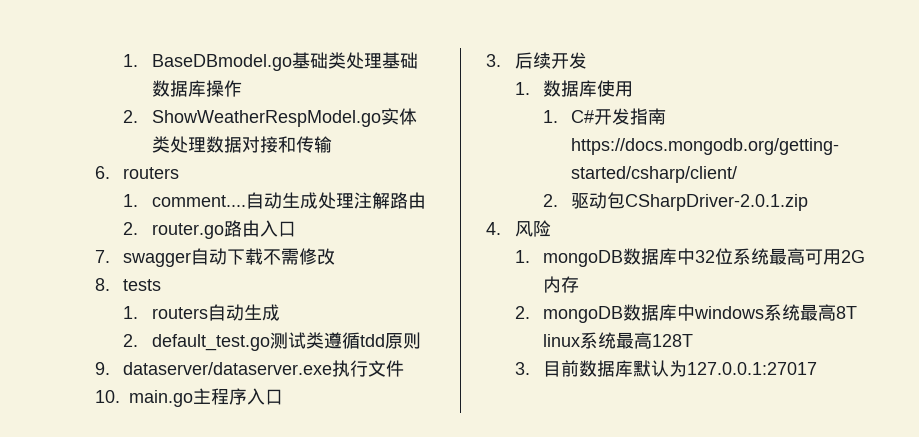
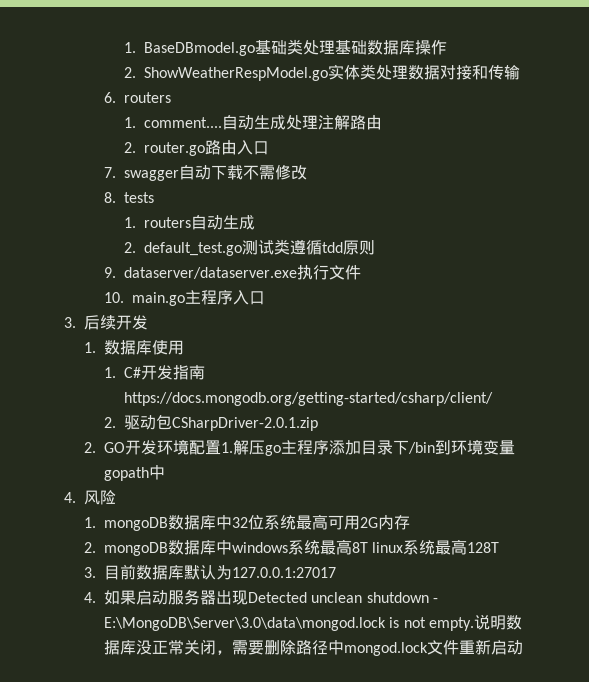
+ 2. GO开发环境配置1.解压go主程序添加目录下/bin到环境变量gopath中
+ 4.如果启动服务器出现Detected unclean shutdown - E:\MongoDB\Server\3.0\data\mongod.lock is not empty.说明数据库没正常关闭，需要删除路径中mongod.lock文件重新启动

